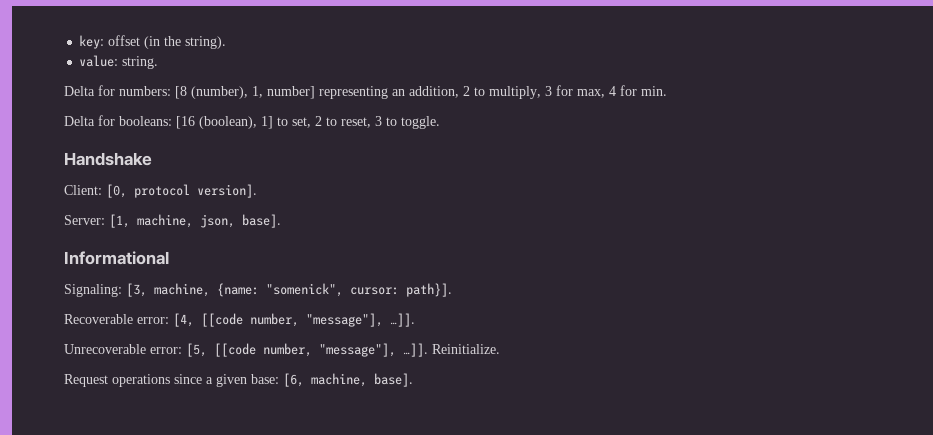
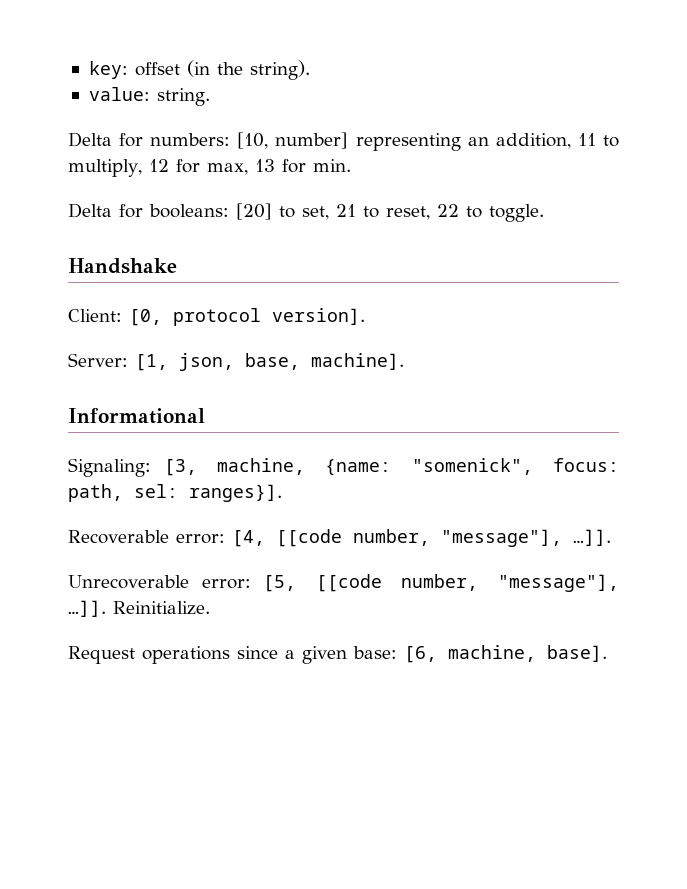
- Delta for numbers: [8 (number), 1, number] representing an addition, 2 to multiply, 3 for max, 4 for min.
+ Delta for numbers: [10, number] representing an addition, 11 to multiply, 12 for max, 13 for min.
- Delta for booleans: [16 (boolean), 1] to set, 2 to reset, 3 to toggle.
+ Delta for booleans: [20] to set, 21 to reset, 22 to toggle.
- Server: [1, machine, json, base].
+ Server: [1, json, base, machine].
- Signaling: [3, machine, {name: "somenick", cursor: path}].
+ Signaling: [3, machine, {name: "somenick", focus: path, sel: ranges}].

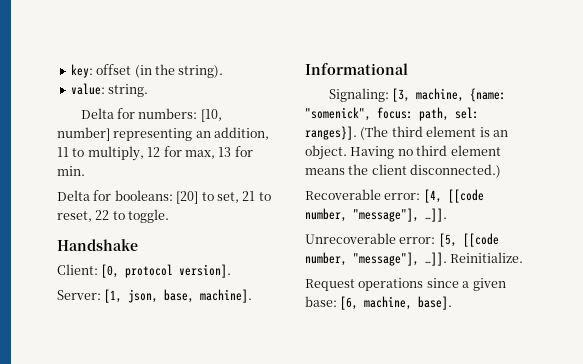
+ (The third element is an object. Having no third element means the client disconnected.)

